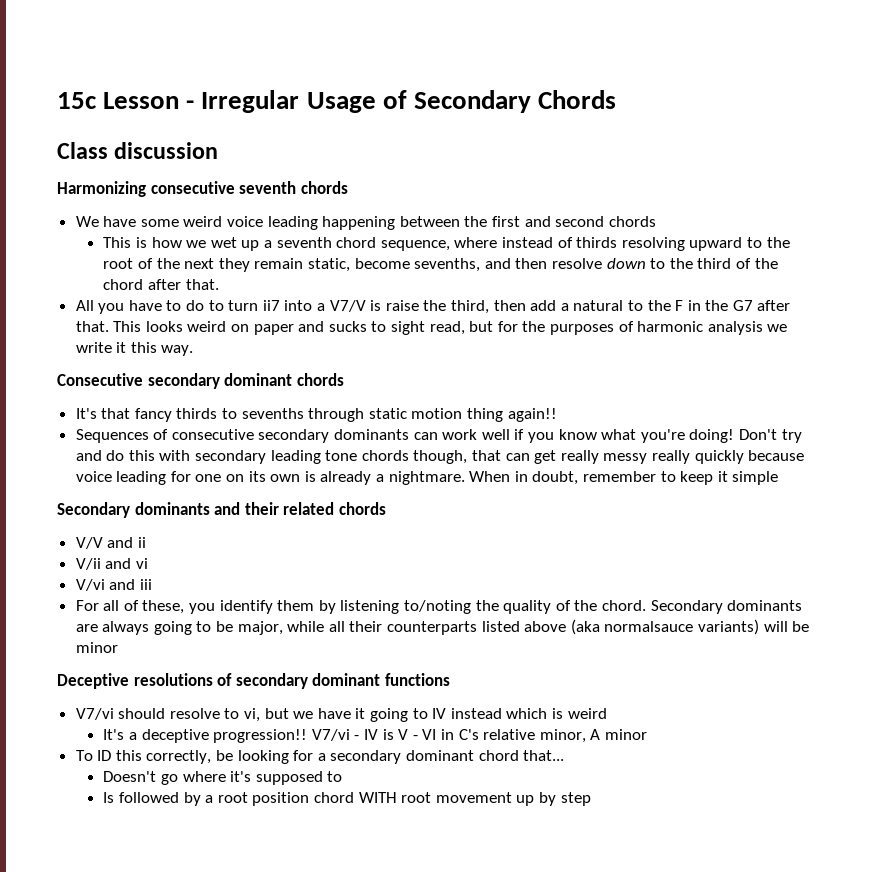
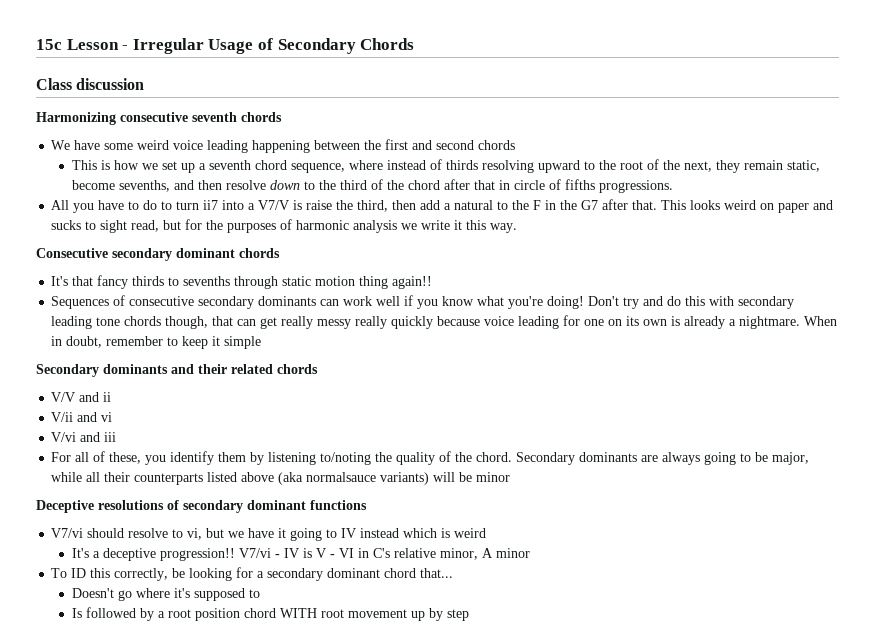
- This is how we wet up a seventh chord sequence, where instead of thirds resolving upward to the root of the next they remain static, become sevenths, and then resolve down to the third of the chord after that.
+ This is how we set up a seventh chord sequence, where instead of thirds resolving upward to the root of the next, they remain static, become sevenths, and then resolve down to the third of the chord after that in circle of fifths progressions.

